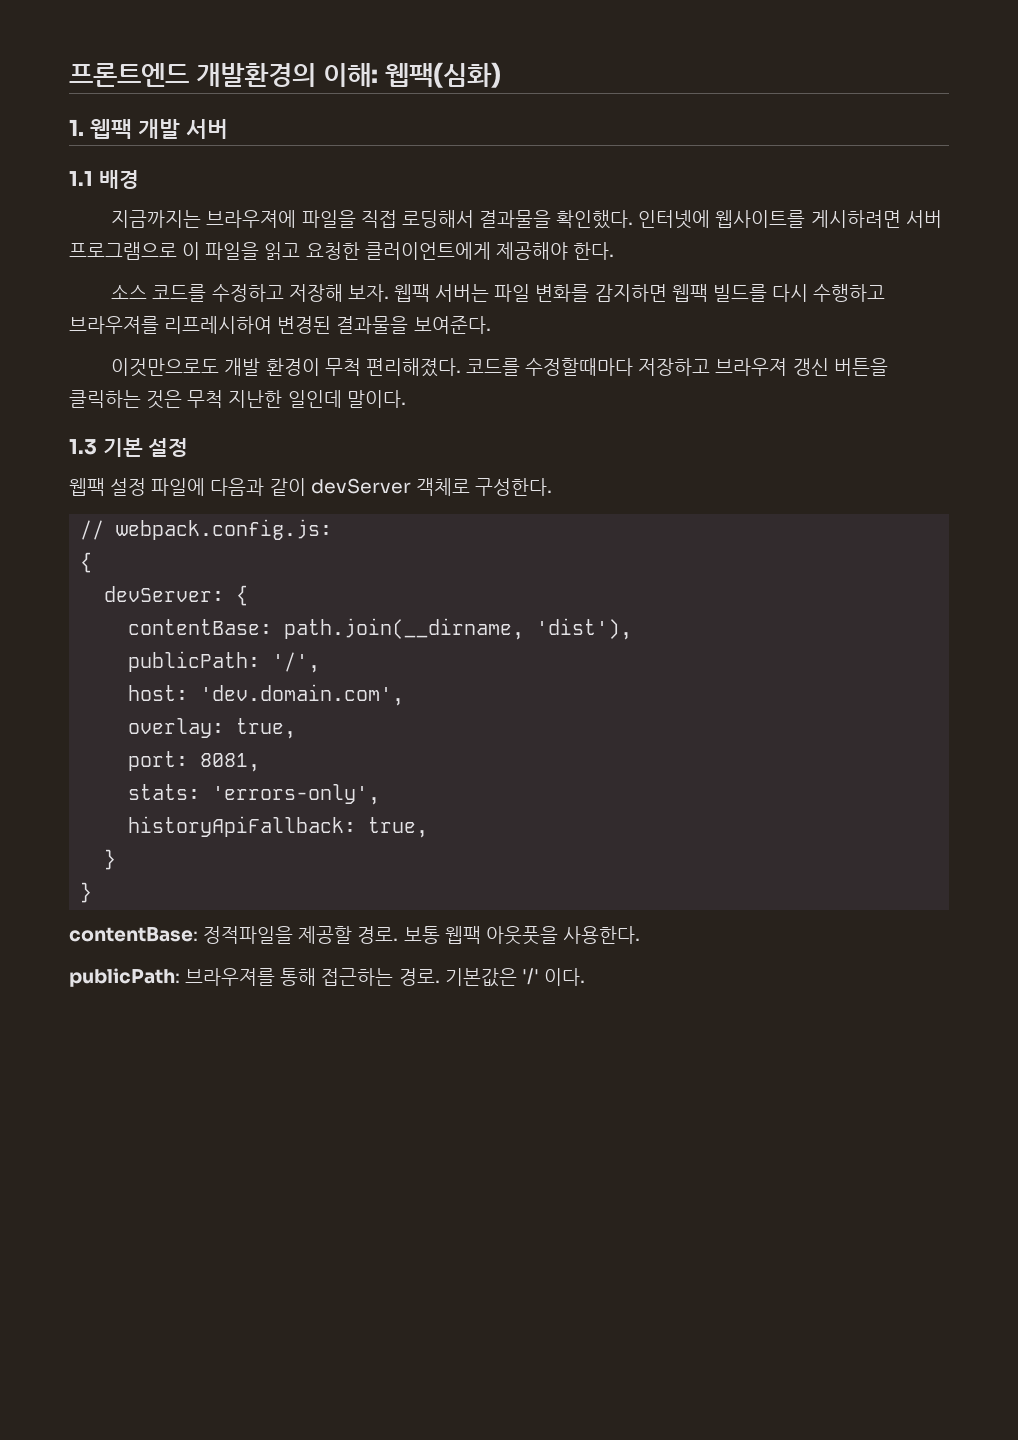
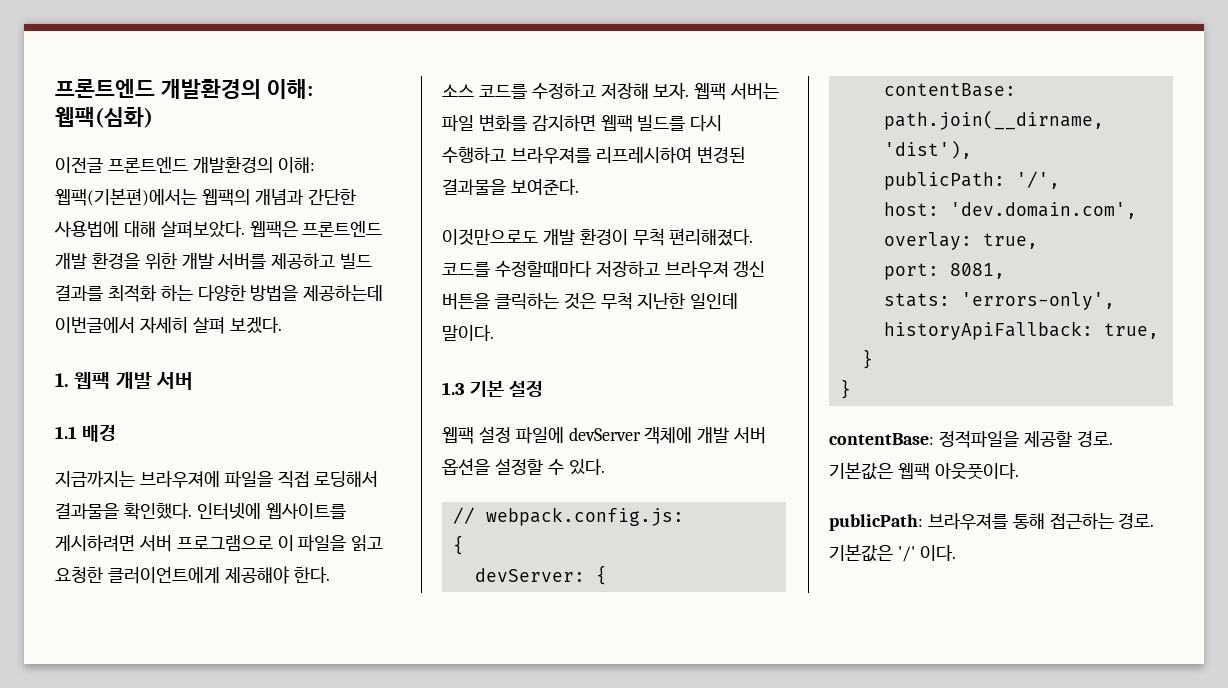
+ 이전글 프론트엔드 개발환경의 이해: 웹팩(기본편)에서는 웹팩의 개념과 간단한 사용법에 대해 살펴보았다. 웹팩은 프론트엔드 개발 환경을 위한 개발 서버를 제공하고 빌드 결과를 최적화 하는 다양한 방법을 제공하는데 이번글에서 자세히 살펴 보겠다.
- 웹팩 설정 파일에 다음과 같이 devServer 객체로 구성한다.
+ 웹팩 설정 파일에 devServer 객체에 개발 서버 옵션을 설정할 수 있다.
- 보통 웹팩 아웃풋을 사용한다.
+ 기본값은 웹팩 아웃풋이다.

